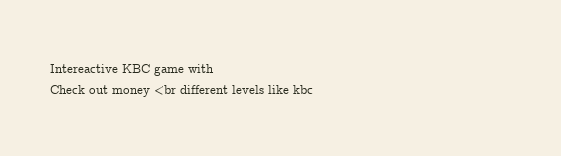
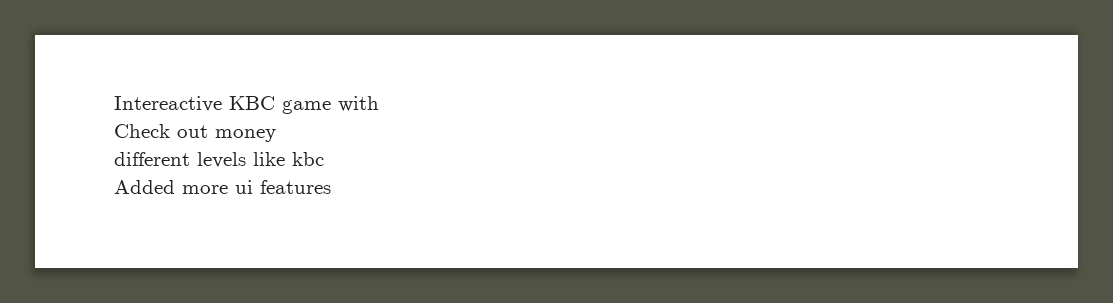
- Check out money <br different levels like kbc
+ Check out money
+ different levels like kbc
+ Added more ui features

